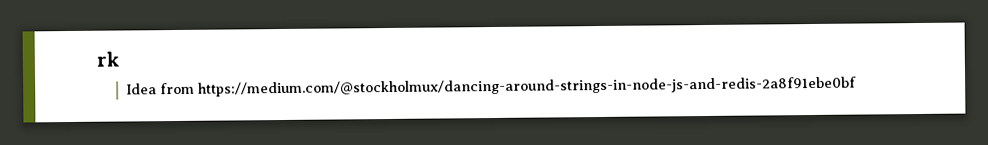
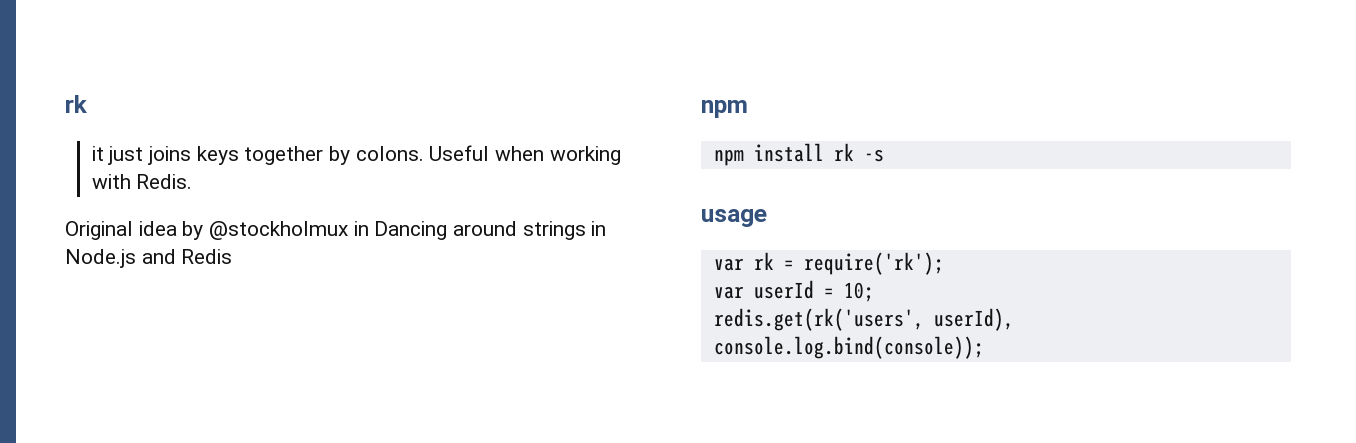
- Idea from https://medium.com/@stockholmux/dancing-around-strings-in-node-js-and-redis-2a8f91ebe0bf
+ it just joins keys together by colons. Useful when working with Redis.
+ Original idea by @stockholmux in Dancing around strings in Node.js and Redis
+ npm
+ npm install rk -s
+ usage
+ var rk = require('rk');
+ var userId = 10;
+ redis.get(rk('users', userId), console.log.bind(console));

